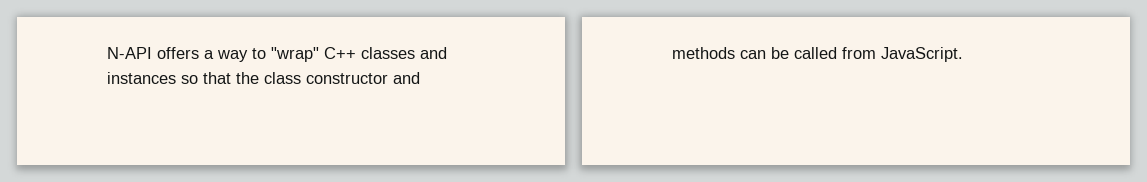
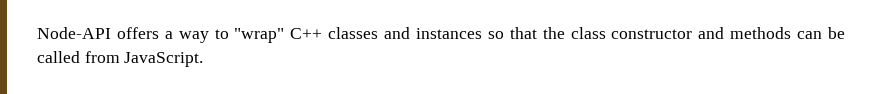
- N-API offers a way to "wrap" C++ classes and instances so that the class constructor and methods can be called from JavaScript.
+ Node-API offers a way to "wrap" C++ classes and instances so that the class constructor and methods can be called from JavaScript.

